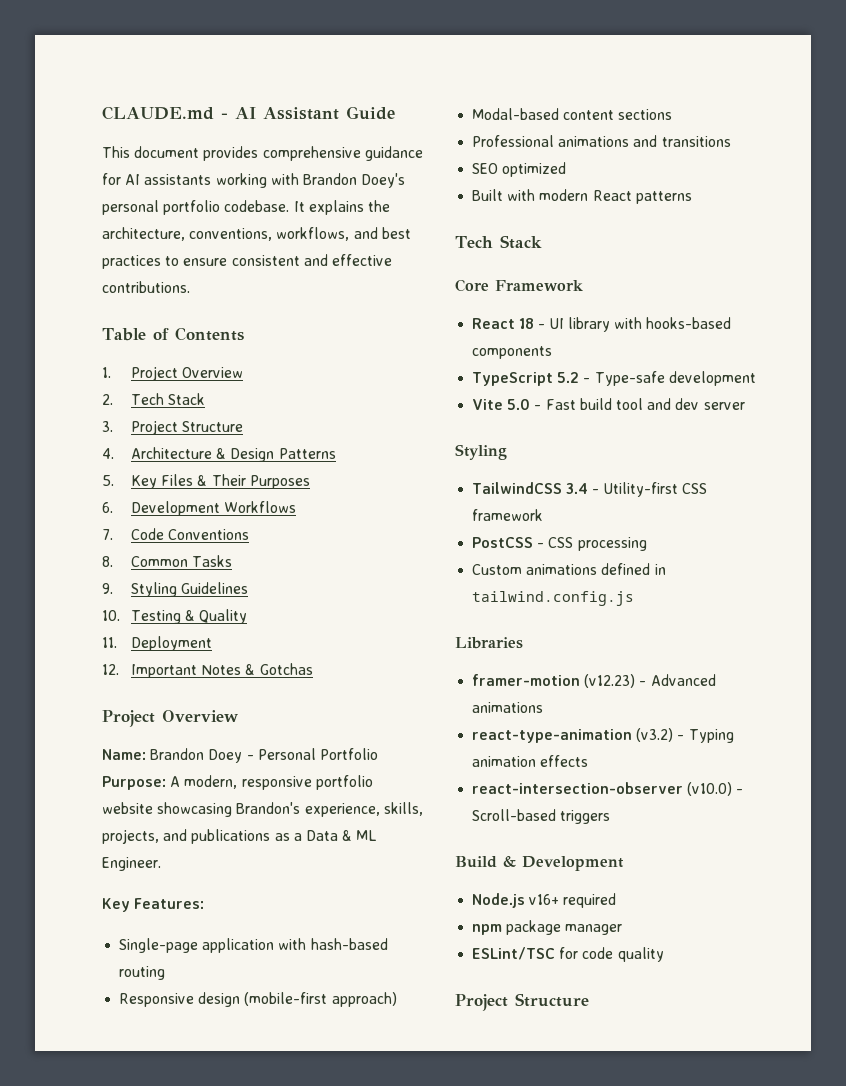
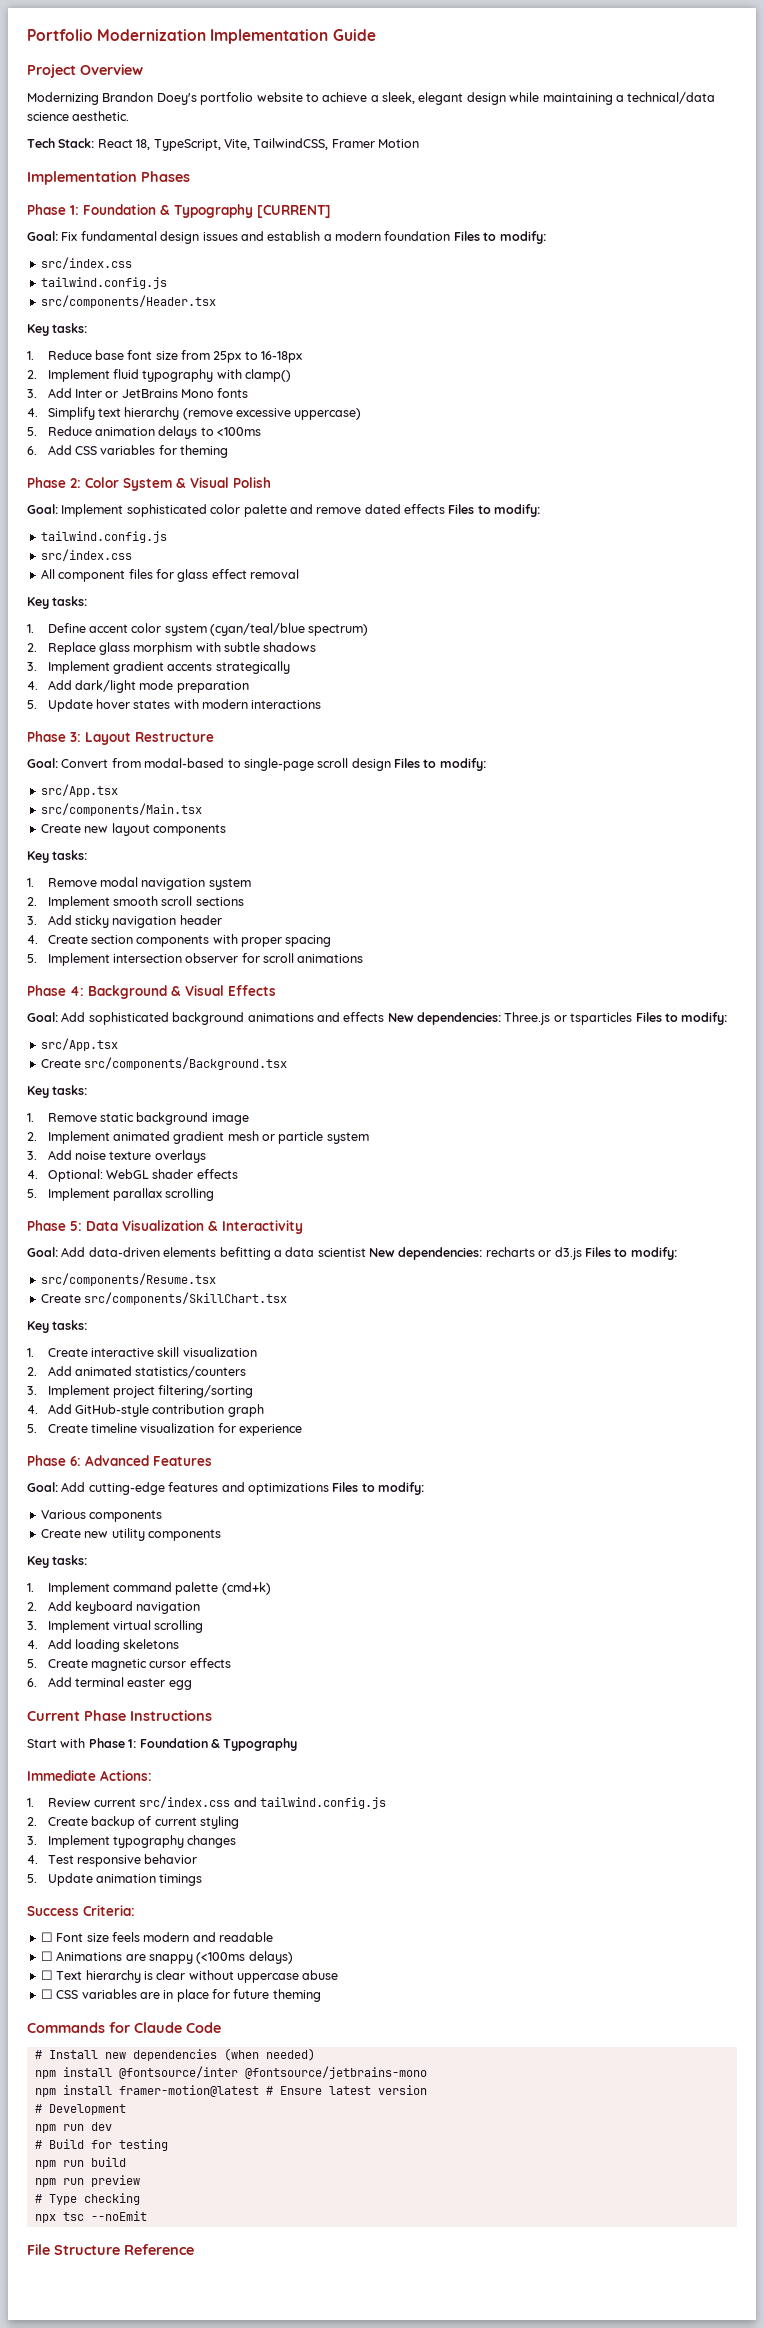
- CLAUDE.md - AI Assistant Guide
- This document provides comprehensive guidance for AI assistants working with Brandon Doey's personal portfolio codebase. It explains the architecture, conventions, workflows, and best practices to ensure consistent and effective contributions.
- Table of Contents
- 1. Project Overview
- 2. Tech Stack
- 3. Project Structure
- 4. Architecture & Design Patterns
- 5. Key Files & Their Purposes
- 6. Development Workflows
- 7. Code Conventions
- 8. Common Tasks
- 9. Styling Guidelines
- 10. Testing & Quality
- 11. Deployment
- 12. Important Notes & Gotchas
+ Portfolio Modernization Implementation Guide
  Project Overview
- Name: Brandon Doey - Personal Portfolio Purpose: A modern, responsive portfolio website showcasing Brandon's experience, skills, projects, and publications as a Data & ML Engineer.
- Key Features:
- Single-page application with hash-based routing
- Responsive design (mobile-first approach)
- Modal-based content sections
- Professional animations and transitions
- SEO optimized
- Built with modern React patterns
- Tech Stack
- Core Framework
- React 18 - UI library with hooks-based components
- TypeScript 5.2 - Type-safe development
- Vite 5.0 - Fast build tool and dev server
- Styling
- TailwindCSS 3.4 - Utility-first CSS framework
- PostCSS - CSS processing
- Custom animations defined in tailwind.config.js
- Libraries
- framer-motion (v12.23) - Advanced animations
- react-type-animation (v3.2) - Typing animation effects
- react-intersection-observer (v10.0) - Scroll-based triggers
- Build & Development
- Node.js v16+ required
- npm package manager
- ESLint/TSC for code quality
- Project Structure
+ Modernizing Brandon Doey's portfolio website to achieve a sleek, elegant design while maintaining a technical/data science aesthetic.
+ Tech Stack: React 18, TypeScript, Vite, TailwindCSS, Framer Motion
+ Implementation Phases
+ Phase 1: Foundation & Typography [CURRENT]
+ Goal: Fix fundamental design issues and establish a modern foundation Files to modify:
+ src/index.css
+ tailwind.config.js
+ src/components/Header.tsx
+ Key tasks:
+ 1. Reduce base font size from 25px to 16-18px
+ 2. Implement fluid typography with clamp()
+ 3. Add Inter or JetBrains Mono fonts
+ 4. Simplify text hierarchy (remove excessive uppercase)
+ 5. Reduce animation delays to <100ms
+ 6. Add CSS variables for theming
+ Phase 2: Color System & Visual Polish
+ Goal: Implement sophisticated color palette and remove dated effects Files to modify:
+ tailwind.config.js
+ src/index.css
+ All component files for glass effect removal
+ Key tasks:
+ 1. Define accent color system (cyan/teal/blue spectrum)
+ 2. Replace glass morphism with subtle shadows
+ 3. Implement gradient accents strategically
+ 4. Add dark/light mode preparation
+ 5. Update hover states with modern interactions
+ Phase 3: Layout Restructure
+ Goal: Convert from modal-based to single-page scroll design Files to modify:
+ src/App.tsx
+ src/components/Main.tsx
+ Create new layout components
+ Key tasks:
+ 1. Remove modal navigation system
+ 2. Implement smooth scroll sections
+ 3. Add sticky navigation header
+ 4. Create section components with proper spacing
+ 5. Implement intersection observer for scroll animations
+ Phase 4: Background & Visual Effects
+ Goal: Add sophisticated background animations and effects New dependencies: Three.js or tsparticles Files to modify:
+ src/App.tsx
+ Create src/components/Background.tsx
+ Key tasks:
+ 1. Remove static background image
+ 2. Implement animated gradient mesh or particle system
+ 3. Add noise texture overlays
+ 4. Optional: WebGL shader effects
+ 5. Implement parallax scrolling
+ Phase 5: Data Visualization & Interactivity
+ Goal: Add data-driven elements befitting a data scientist New dependencies: recharts or d3.js Files to modify:
+ src/components/Resume.tsx
+ Create src/components/SkillChart.tsx
+ Key tasks:
+ 1. Create interactive skill visualization
+ 2. Add animated statistics/counters
+ 3. Implement project filtering/sorting
+ 4. Add GitHub-style contribution graph
+ 5. Create timeline visualization for experience
+ Phase 6: Advanced Features
+ Goal: Add cutting-edge features and optimizations Files to modify:
+ Various components
+ Create new utility components
+ Key tasks:
+ 1. Implement command palette (cmd+k)
+ 2. Add keyboard navigation
+ 3. Implement virtual scrolling
+ 4. Add loading skeletons
+ 5. Create magnetic cursor effects
+ 6. Add terminal easter egg
+ Current Phase Instructions
+ Start with Phase 1: Foundation & Typography
+ Immediate Actions:
+ 1. Review current src/index.css and tailwind.config.js
+ 2. Create backup of current styling
+ 3. Implement typography changes
+ 4. Test responsive behavior
+ 5. Update animation timings
+ Success Criteria:
+ ☐ Font size feels modern and readable
+ ☐ Animations are snappy (<100ms delays)
+ ☐ Text hierarchy is clear without uppercase abuse
+ ☐ CSS variables are in place for future theming
+ Commands for Claude Code
+ # Install new dependencies (when needed)
+ npm install @fontsource/inter @fontsource/jetbrains-mono
+ npm install framer-motion@latest # Ensure latest version
+ # Development
+ npm run dev
+ # Build for testing
+ npm run build
+ npm run preview
+ # Type checking
+ npx tsc --noEmit
+ File Structure Reference

